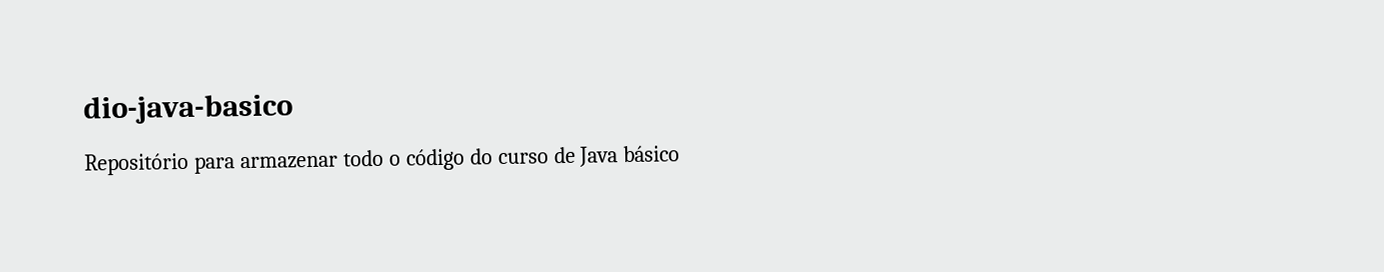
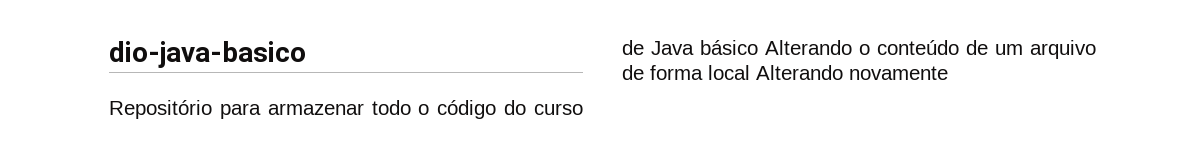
- Repositório para armazenar todo o código do curso de Java básico
+ Repositório para armazenar todo o código do curso de Java básico Alterando o conteúdo de um arquivo de forma local Alterando novamente

